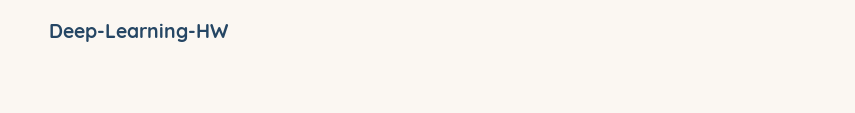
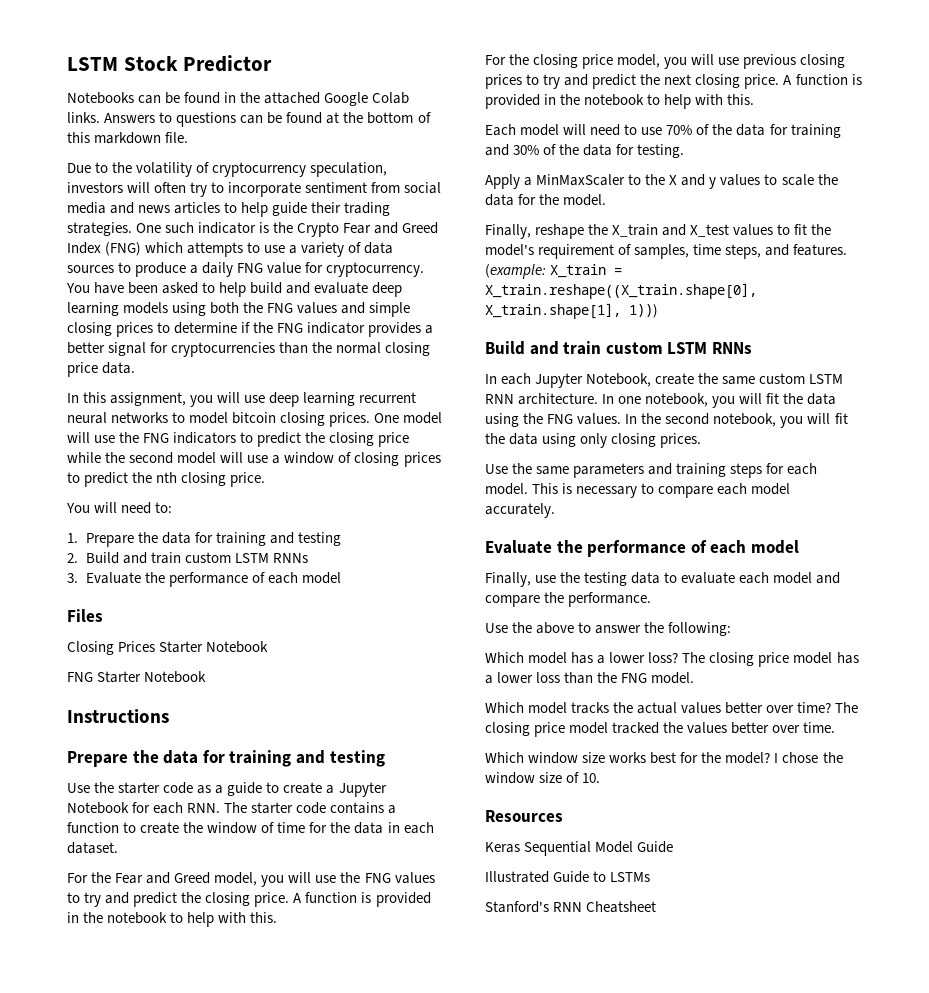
- Deep-Learning-HW
+ LSTM Stock Predictor
+ Notebooks can be found in the attached Google Colab links. Answers to questions can be found at the bottom of this markdown file.
+ Due to the volatility of cryptocurrency speculation, investors will often try to incorporate sentiment from social media and news articles to help guide their trading strategies. One such indicator is the Crypto Fear and Greed Index (FNG) which attempts to use a variety of data sources to produce a daily FNG value for cryptocurrency. You have been asked to help build and evaluate deep learning models using both the FNG values and simple closing prices to determine if the FNG indicator provides a better signal for cryptocurrencies than the normal closing price data.
+ In this assignment, you will use deep learning recurrent neural networks to model bitcoin closing prices. One model will use the FNG indicators to predict the closing price while the second model will use a window of closing prices to predict the nth closing price.
+ You will need to:
+ 1. Prepare the data for training and testing
+ 2. Build and train custom LSTM RNNs
+ 3. Evaluate the performance of each model
+ Files
+ Closing Prices Starter Notebook
+ FNG Starter Notebook
+ Instructions
+ Prepare the data for training and testing
+ Use the starter code as a guide to create a Jupyter Notebook for each RNN. The starter code contains a function to create the window of time for the data in each dataset.
+ For the Fear and Greed model, you will use the FNG values to try and predict the closing price. A function is provided in the notebook to help with this.
+ For the closing price model, you will use previous closing prices to try and predict the next closing price. A function is provided in the notebook to help with this.
+ Each model will need to use 70% of the data for training and 30% of the data for testing.
+ Apply a MinMaxScaler to the X and y values to scale the data for the model.
+ Finally, reshape the X_train and X_test values to fit the model's requirement of samples, time steps, and features. (example: X_train = X_train.reshape((X_train.shape[0], X_train.shape[1], 1)))
+ Build and train custom LSTM RNNs
+ In each Jupyter Notebook, create the same custom LSTM RNN architecture. In one notebook, you will fit the data using the FNG values. In the second notebook, you will fit the data using only closing prices.
+ Use the same parameters and training steps for each model. This is necessary to compare each model accurately.
+ Evaluate the performance of each model
+ Finally, use the testing data to evaluate each model and compare the performance.
+ Use the above to answer the following:
+ Which model has a lower loss? The closing price model has a lower loss than the FNG model.
+ Which model tracks the actual values better over time? The closing price model tracked the values better over time.
+ Which window size works best for the model? I chose the window size of 10.
+ Resources
+ Keras Sequential Model Guide
+ Illustrated Guide to LSTMs
+ Stanford's RNN Cheatsheet

